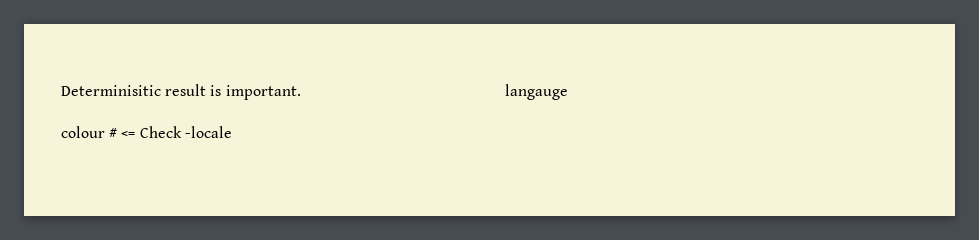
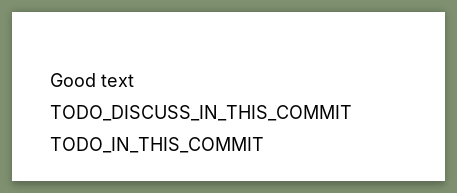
- Determinisitic result is important.
- colour # <= Check -locale
- langauge
+ Good text
+ TODO_DISCUSS_IN_THIS_COMMIT
+ TODO_IN_THIS_COMMIT

